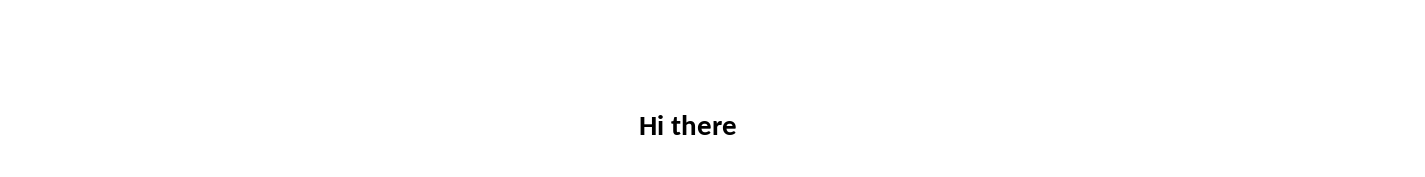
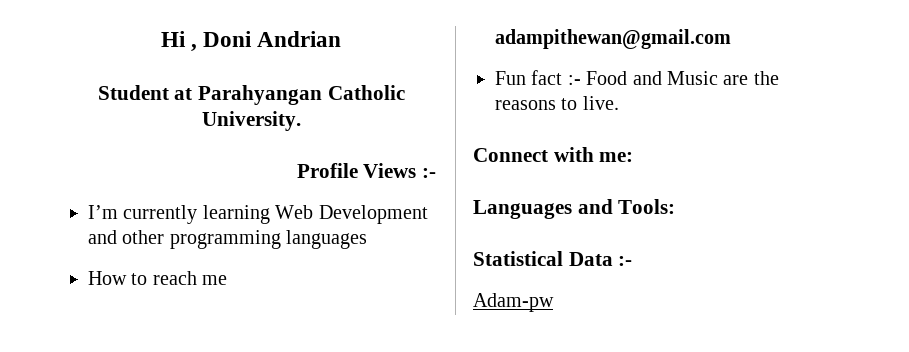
- Hi there
+ Hi , Doni Andrian
+ Student at Parahyangan Catholic University.
+ Profile Views :-
+ I’m currently learning Web Development and other programming languages
+ How to reach me adampithewan@gmail.com
+ Fun fact :- Food and Music are the reasons to live.
+ Connect with me:
+ Languages and Tools:
+ Statistical Data :-
+ Adam-pw

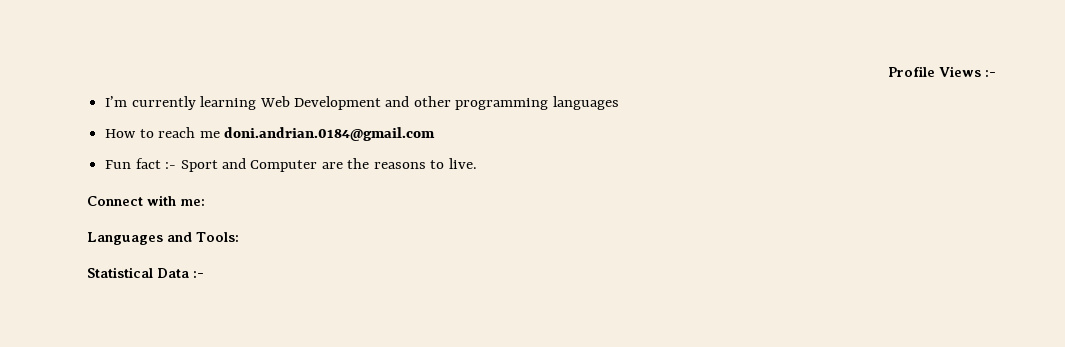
- Hi , Doni Andrian
- Student at Parahyangan Catholic University.
- How to reach me adampithewan@gmail.com
+ How to reach me doni.andrian.0184@gmail.com
- Fun fact :- Food and Music are the reasons to live.
+ Fun fact :- Sport and Computer are the reasons to live.
- Adam-pw

